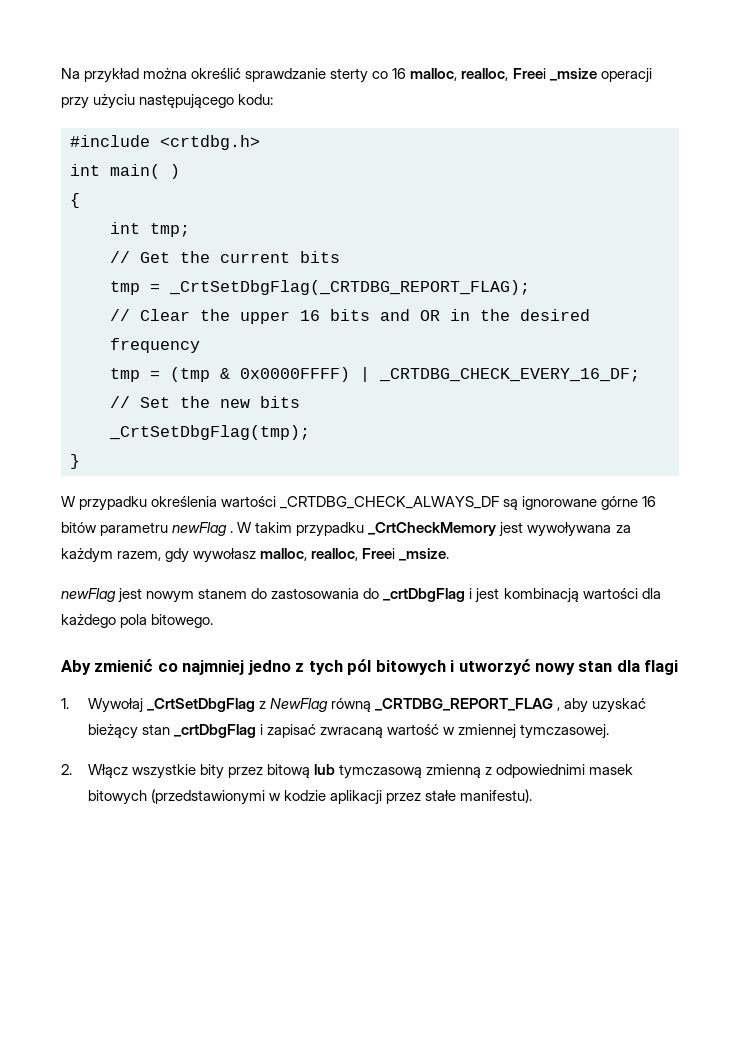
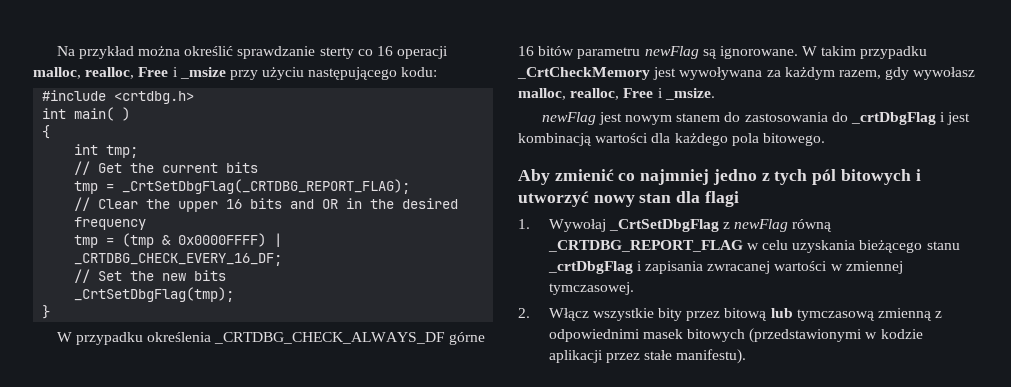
- Na przykład można określić sprawdzanie sterty co 16 malloc, realloc, Freei _msize operacji przy użyciu następującego kodu:
+ Na przykład można określić sprawdzanie sterty co 16 operacji malloc, realloc, Free i _msize przy użyciu następującego kodu:
- W przypadku określenia wartości _CRTDBG_CHECK_ALWAYS_DF są ignorowane górne 16 bitów parametru newFlag .
+ W przypadku określenia _CRTDBG_CHECK_ALWAYS_DF górne 16 bitów parametru newFlag są ignorowane.
- W takim przypadku _CrtCheckMemory jest wywoływana za każdym razem, gdy wywołasz malloc, realloc, Freei _msize.
+ W takim przypadku _CrtCheckMemory jest wywoływana za każdym razem, gdy wywołasz malloc, realloc, Free i _msize.
- 1. Wywołaj _CrtSetDbgFlag z NewFlag równą _CRTDBG_REPORT_FLAG , aby uzyskać bieżący stan _crtDbgFlag i zapisać zwracaną wartość w zmiennej tymczasowej.
+ 1. Wywołaj _CrtSetDbgFlag z newFlag równą _CRTDBG_REPORT_FLAG w celu uzyskania bieżącego stanu _crtDbgFlag i zapisania zwracanej wartości w zmiennej tymczasowej.

